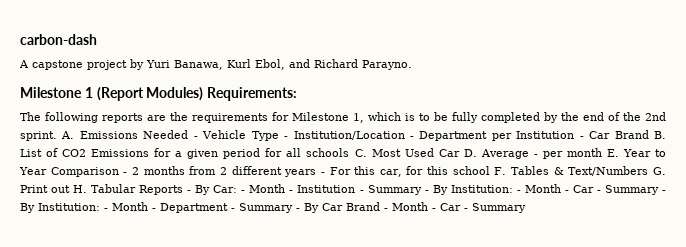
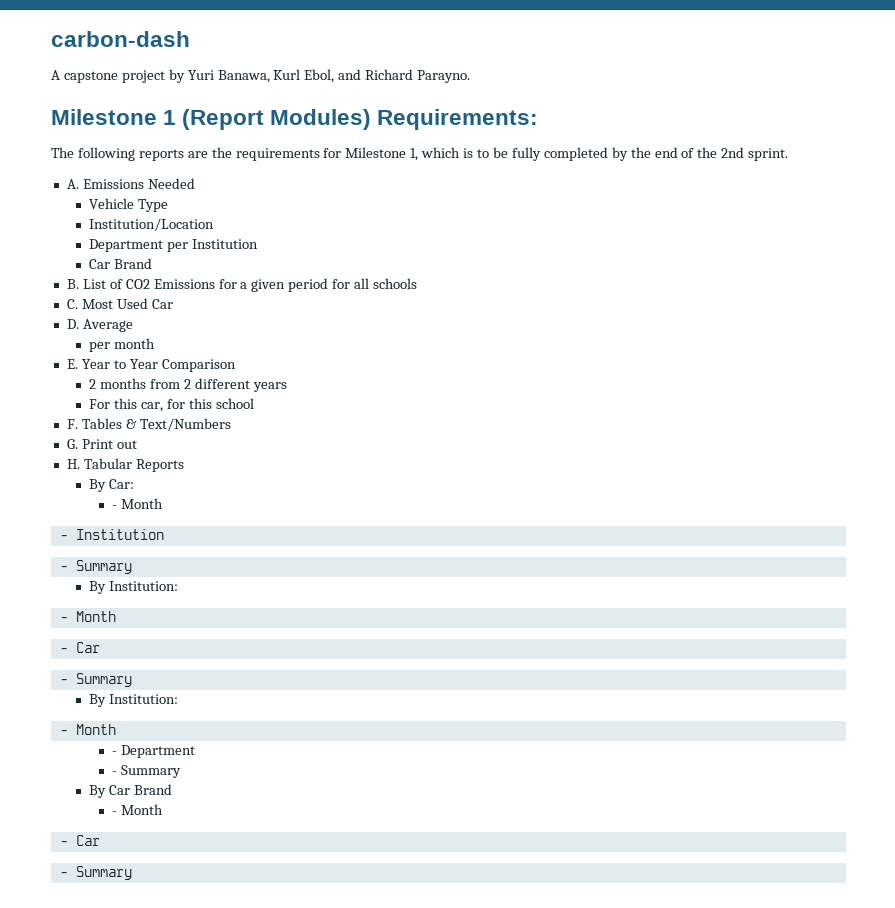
- The following reports are the requirements for Milestone 1, which is to be fully completed by the end of the 2nd sprint. A. Emissions Needed - Vehicle Type - Institution/Location - Department per Institution - Car Brand B. List of CO2 Emissions for a given period for all schools C. Most Used Car D. Average - per month E. Year to Year Comparison - 2 months from 2 different years - For this car, for this school F. Tables & Text/Numbers G. Print out H. Tabular Reports - By Car: - Month - Institution - Summary - By Institution: - Month - Car - Summary - By Institution: - Month - Department - Summary - By Car Brand - Month - Car - Summary
+ The following reports are the requirements for Milestone 1, which is to be fully completed by the end of the 2nd sprint.
+ A. Emissions Needed
+ Vehicle Type
+ Institution/Location
+ Department per Institution
+ Car Brand
+ B. List of CO2 Emissions for a given period for all schools
+ C. Most Used Car
+ D. Average
+ per month
+ E. Year to Year Comparison
+ 2 months from 2 different years
+ For this car, for this school
+ F. Tables & Text/Numbers
+ G. Print out
+ H. Tabular Reports
+ By Car:
+ - Month
+ - Institution
+ - Summary
+ By Institution:
+ - Month
+ - Car
+ - Summary
+ By Institution:
+ - Month
+ - Department
+ - Summary
+ By Car Brand
+ - Month
+ - Car
+ - Summary

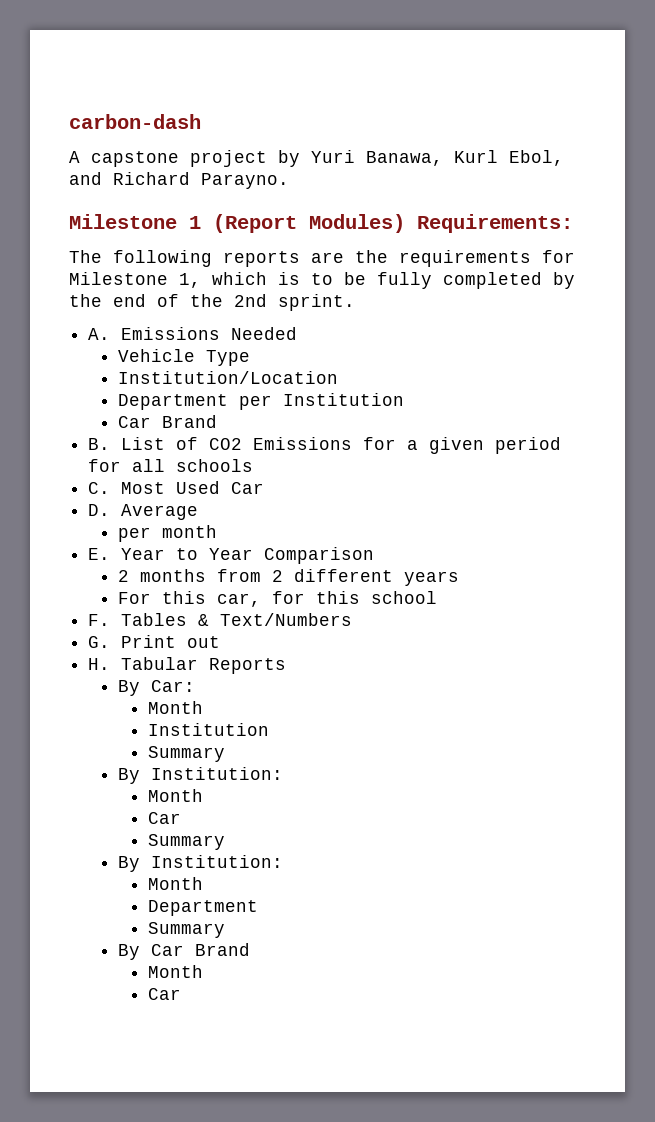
  By Car:
- - Month
- - Institution
- - Summary
+ Month
+ Institution
+ Summary
  By Institution:
- - Month
- - Car
- - Summary
+ Month
+ Car
+ Summary
  By Institution:
- - Month
- - Department
- - Summary
+ Month
+ Department
+ Summary
  By Car Brand
- - Month
- - Car
- - Summary
+ Month
+ Car

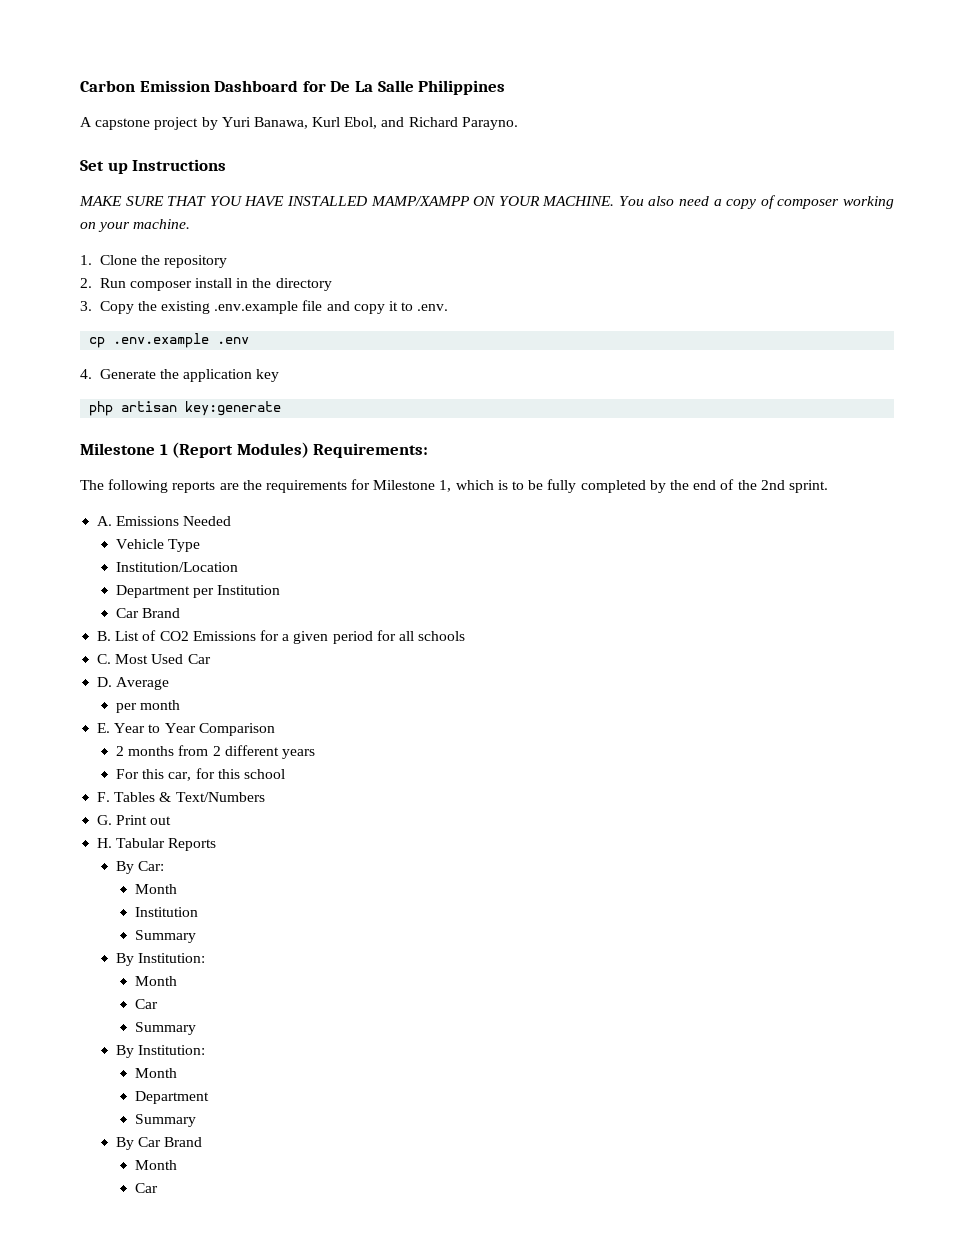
- carbon-dash
+ Carbon Emission Dashboard for De La Salle Philippines
+ Set up Instructions
+ MAKE SURE THAT YOU HAVE INSTALLED MAMP/XAMPP ON YOUR MACHINE. You also need a copy of composer working on your machine.
+ 1. Clone the repository
+ 2. Run composer install in the directory
+ 3. Copy the existing .env.example file and copy it to .env.
+ cp .env.example .env
+ 4. Generate the application key
+ php artisan key:generate

